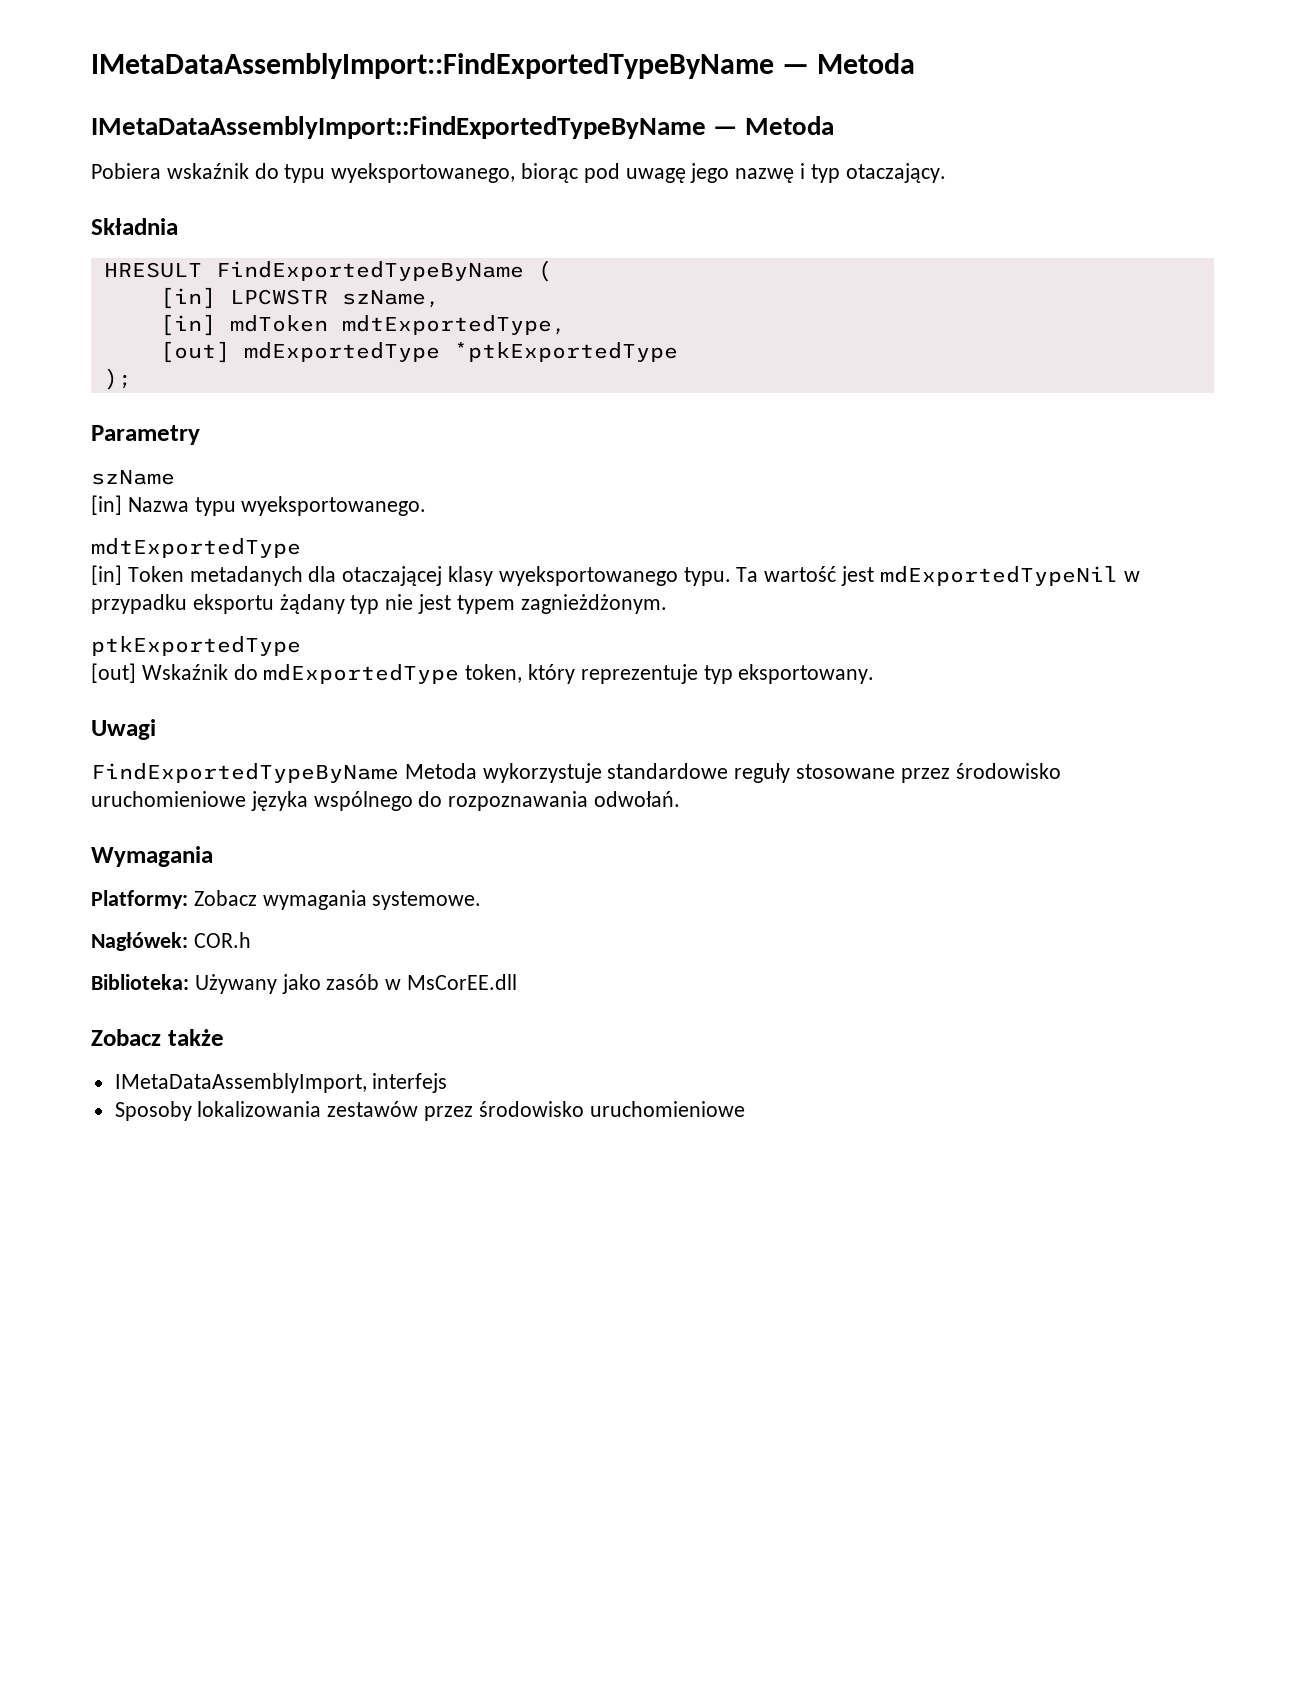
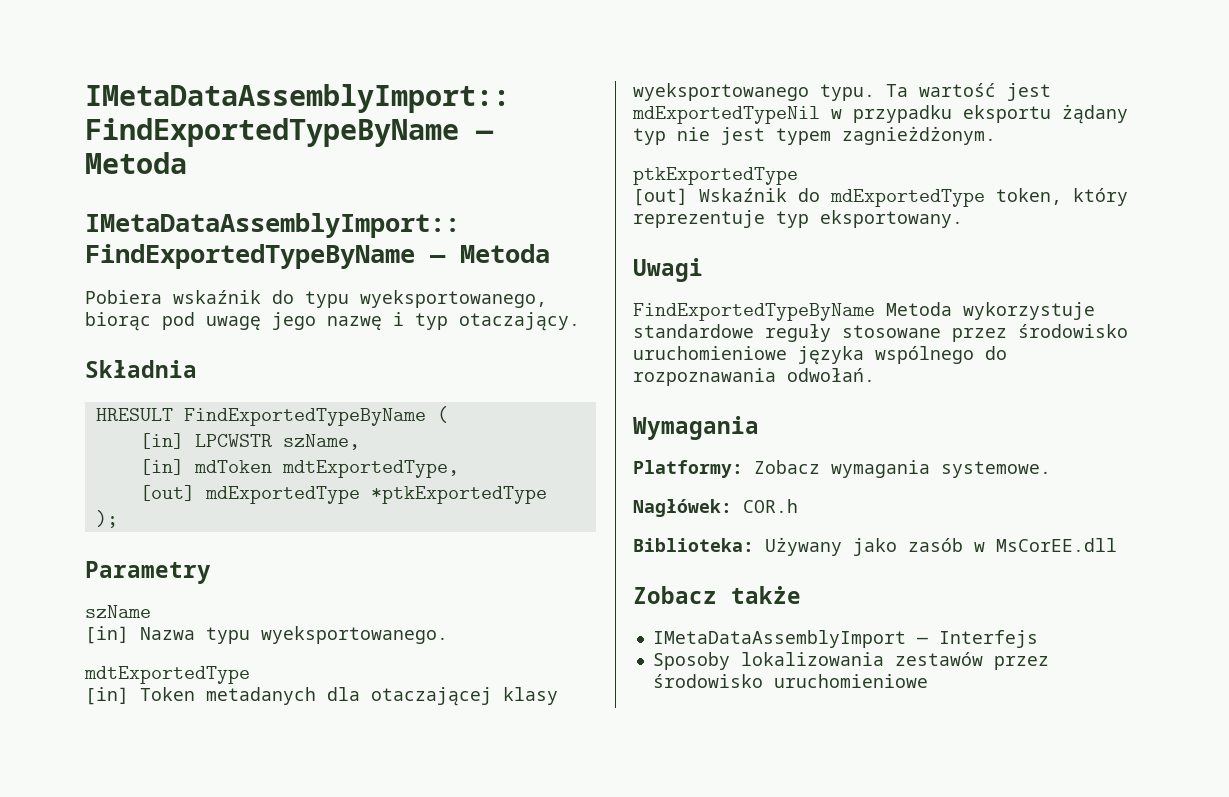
- IMetaDataAssemblyImport, interfejs
+ IMetaDataAssemblyImport — Interfejs

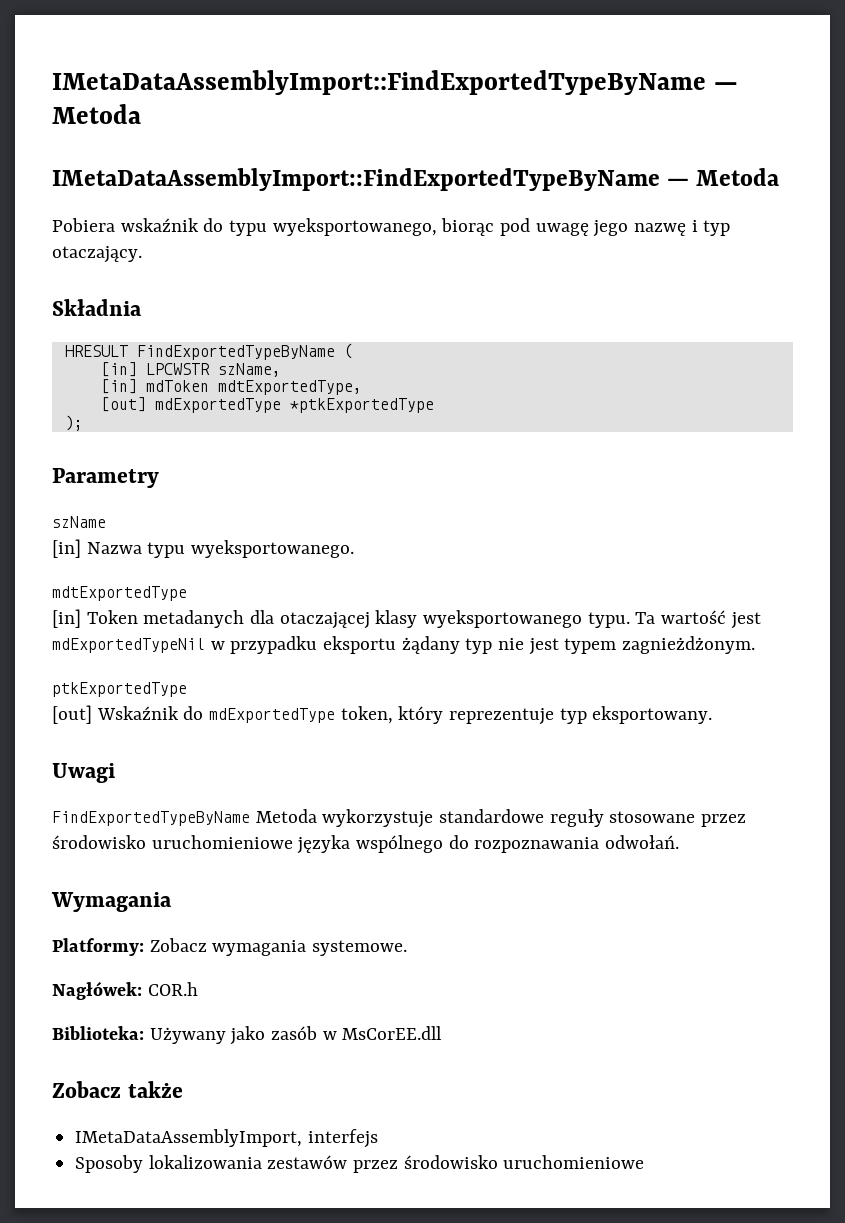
- IMetaDataAssemblyImport — Interfejs
+ IMetaDataAssemblyImport, interfejs

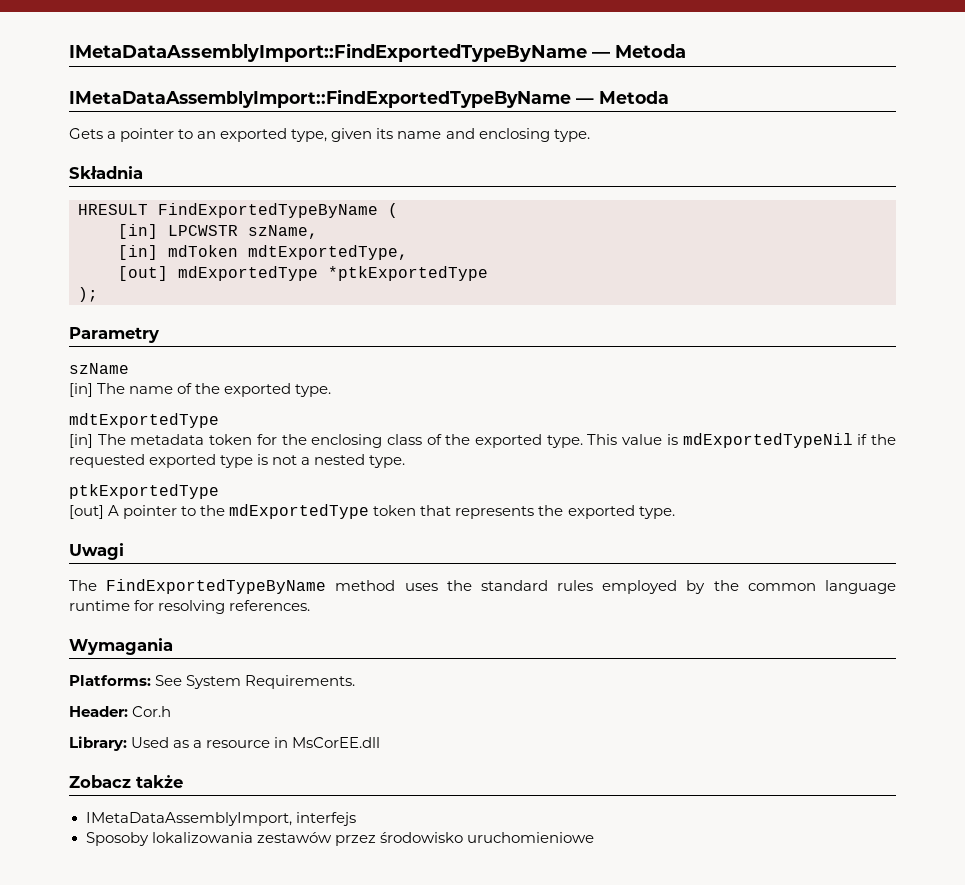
- Pobiera wskaźnik do typu wyeksportowanego, biorąc pod uwagę jego nazwę i typ otaczający.
+ Gets a pointer to an exported type, given its name and enclosing type.
- [in] Nazwa typu wyeksportowanego.
+ [in] The name of the exported type.
  mdtExportedType
- [in] Token metadanych dla otaczającej klasy wyeksportowanego typu. Ta wartość jest mdExportedTypeNil w przypadku eksportu żądany typ nie jest typem zagnieżdżonym.
+ [in] The metadata token for the enclosing class of the exported type. This value is mdExportedTypeNil if the requested exported type is not a nested type.
  ptkExportedType
- [out] Wskaźnik do mdExportedType token, który reprezentuje typ eksportowany.
+ [out] A pointer to the mdExportedType token that represents the exported type.
  Uwagi
- FindExportedTypeByName Metoda wykorzystuje standardowe reguły stosowane przez środowisko uruchomieniowe języka wspólnego do rozpoznawania odwołań.
+ The FindExportedTypeByName method uses the standard rules employed by the common language runtime for resolving references.
  Wymagania
- Platformy: Zobacz wymagania systemowe.
- Nagłówek: COR.h
- Biblioteka: Używany jako zasób w MsCorEE.dll
+ Platforms: See System Requirements.
+ Header: Cor.h
+ Library: Used as a resource in MsCorEE.dll

